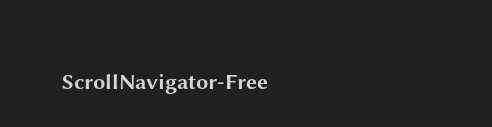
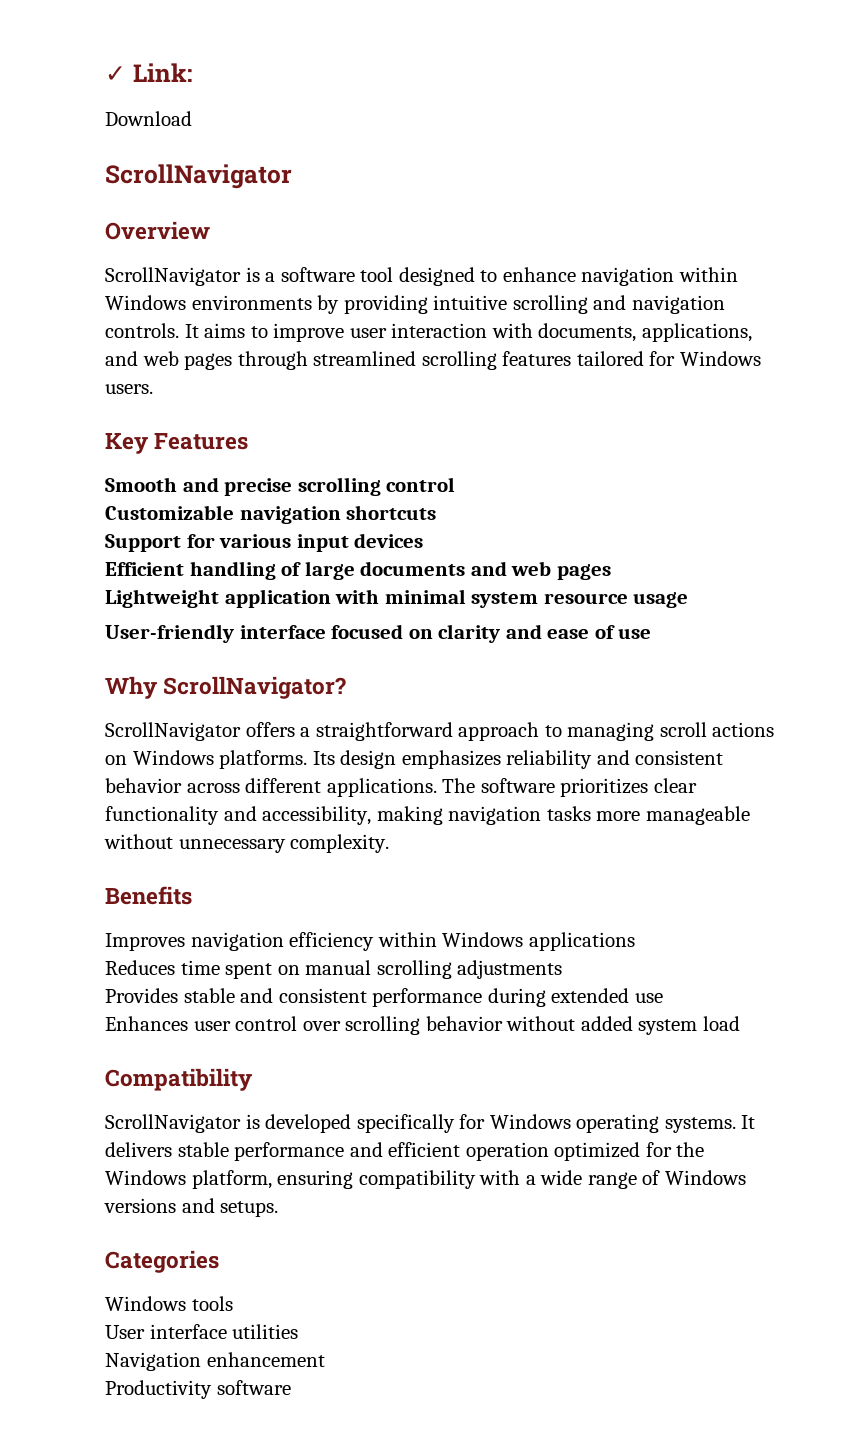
- ScrollNavigator-Free
+ ✓ Link:
+ Download
+ ScrollNavigator
+ Overview
+ ScrollNavigator is a software tool designed to enhance navigation within Windows environments by providing intuitive scrolling and navigation controls. It aims to improve user interaction with documents, applications, and web pages through streamlined scrolling features tailored for Windows users.
+ Key Features
+ Smooth and precise scrolling control
+ Customizable navigation shortcuts
+ Support for various input devices
+ Efficient handling of large documents and web pages
+ Lightweight application with minimal system resource usage
+ User-friendly interface focused on clarity and ease of use
+ Why ScrollNavigator?
+ ScrollNavigator offers a straightforward approach to managing scroll actions on Windows platforms. Its design emphasizes reliability and consistent behavior across different applications. The software prioritizes clear functionality and accessibility, making navigation tasks more manageable without unnecessary complexity.
+ Benefits
+ Improves navigation efficiency within Windows applications
+ Reduces time spent on manual scrolling adjustments
+ Provides stable and consistent performance during extended use
+ Enhances user control over scrolling behavior without added system load
+ Compatibility
+ ScrollNavigator is developed specifically for Windows operating systems. It delivers stable performance and efficient operation optimized for the Windows platform, ensuring compatibility with a wide range of Windows versions and setups.
+ Categories
+ Windows tools
+ User interface utilities
+ Navigation enhancement
+ Productivity software

